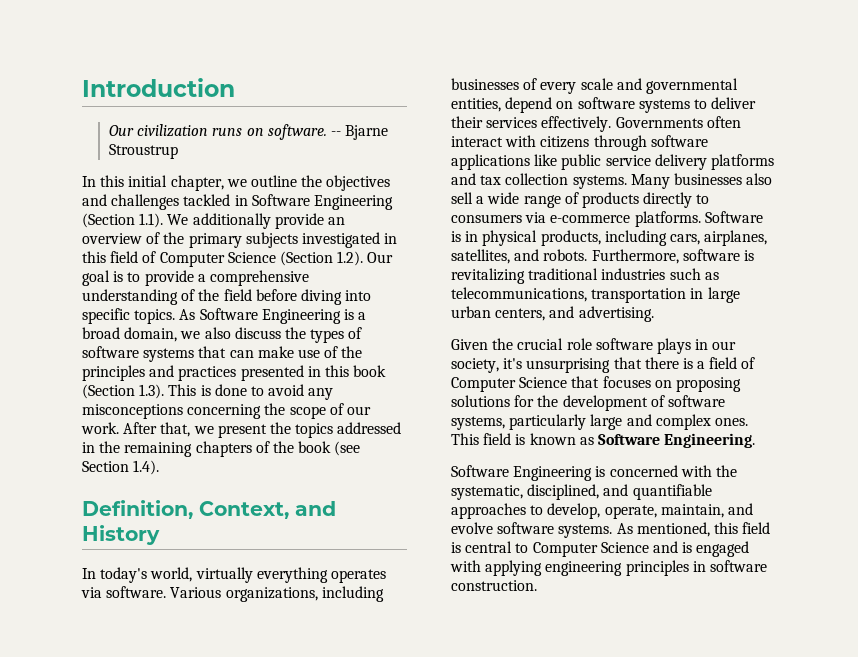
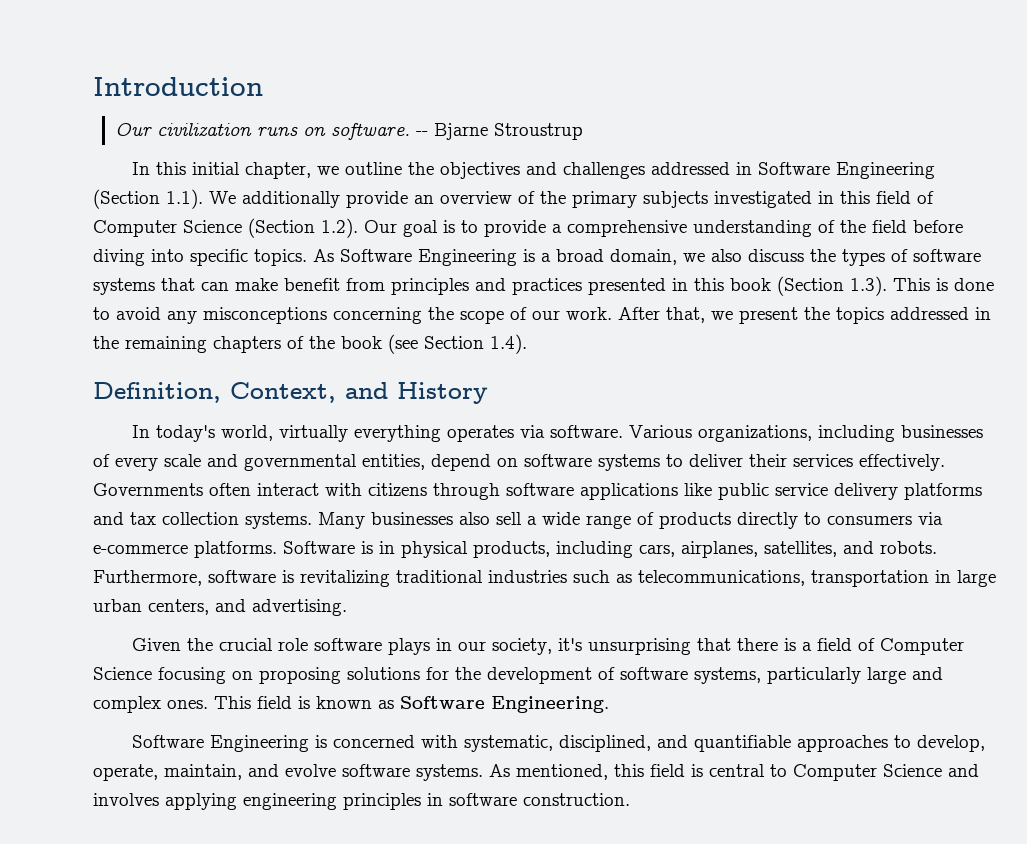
- In this initial chapter, we outline the objectives and challenges tackled in Software Engineering (Section 1.1). We additionally provide an overview of the primary subjects investigated in this field of Computer Science (Section 1.2). Our goal is to provide a comprehensive understanding of the field before diving into specific topics.
+ In this initial chapter, we outline the objectives and challenges addressed in Software Engineering (Section 1.1). We additionally provide an overview of the primary subjects investigated in this field of Computer Science (Section 1.2). Our goal is to provide a comprehensive understanding of the field before diving into specific topics.
- As Software Engineering is a broad domain, we also discuss the types of software systems that can make use of the principles and practices presented in this book (Section 1.3). This is done to avoid any misconceptions concerning the scope of our work.
+ As Software Engineering is a broad domain, we also discuss the types of software systems that can make benefit from principles and practices presented in this book (Section 1.3). This is done to avoid any misconceptions concerning the scope of our work.
- Given the crucial role software plays in our society, it's unsurprising that there is a field of Computer Science that focuses on proposing solutions for the development of software systems, particularly large and complex ones.
+ Given the crucial role software plays in our society, it's unsurprising that there is a field of Computer Science focusing on proposing solutions for the development of software systems, particularly large and complex ones.
- Software Engineering is concerned with the systematic, disciplined, and quantifiable approaches to develop, operate, maintain, and evolve software systems.
+ Software Engineering is concerned with systematic, disciplined, and quantifiable approaches to develop, operate, maintain, and evolve software systems.
- As mentioned, this field is central to Computer Science and is engaged with applying engineering principles in software construction.
+ As mentioned, this field is central to Computer Science and involves applying engineering principles in software construction.

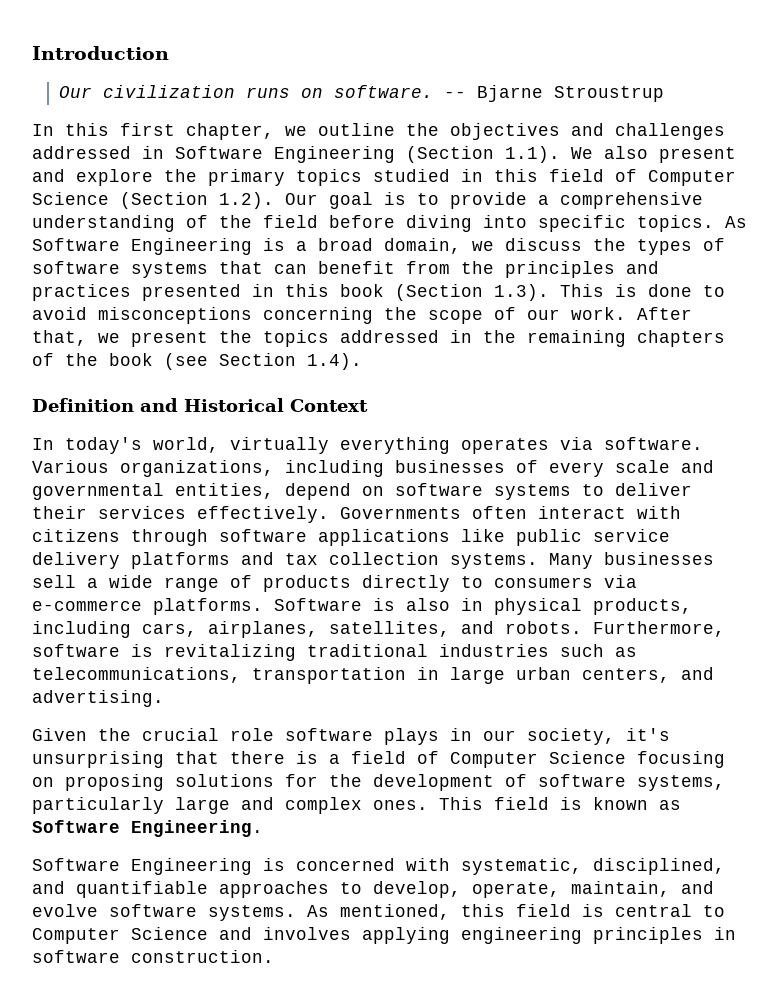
- In this initial chapter, we outline the objectives and challenges addressed in Software Engineering (Section 1.1). We additionally provide an overview of the primary subjects investigated in this field of Computer Science (Section 1.2). Our goal is to provide a comprehensive understanding of the field before diving into specific topics.
+ In this first chapter, we outline the objectives and challenges addressed in Software Engineering (Section 1.1). We also present and explore the primary topics studied in this field of Computer Science (Section 1.2). Our goal is to provide a comprehensive understanding of the field before diving into specific topics.
- As Software Engineering is a broad domain, we also discuss the types of software systems that can make benefit from principles and practices presented in this book (Section 1.3). This is done to avoid any misconceptions concerning the scope of our work.
+ As Software Engineering is a broad domain, we discuss the types of software systems that can benefit from the principles and practices presented in this book (Section 1.3). This is done to avoid misconceptions concerning the scope of our work.
- Definition, Context, and History
+ Definition and Historical Context
- Many businesses also sell a wide range of products directly to consumers via e-commerce platforms.
+ Many businesses sell a wide range of products directly to consumers via e-commerce platforms.
- Software is in physical products, including cars, airplanes, satellites, and robots.
+ Software is also in physical products, including cars, airplanes, satellites, and robots.

